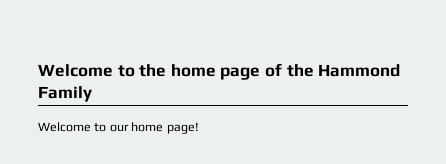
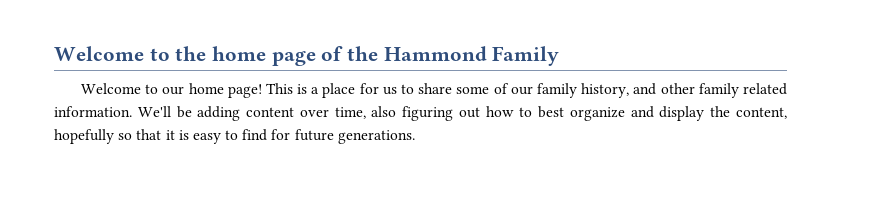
+ This is a place for us to share some of our family history, and other family related information. We'll be adding content over time, also figuring out how to best organize and display the content, hopefully so that it is easy to find for future generations.

